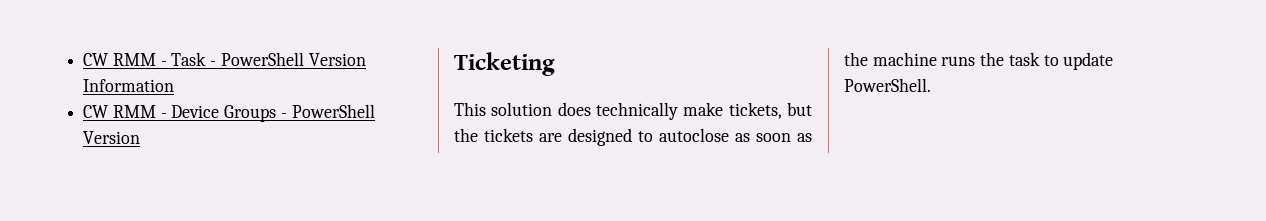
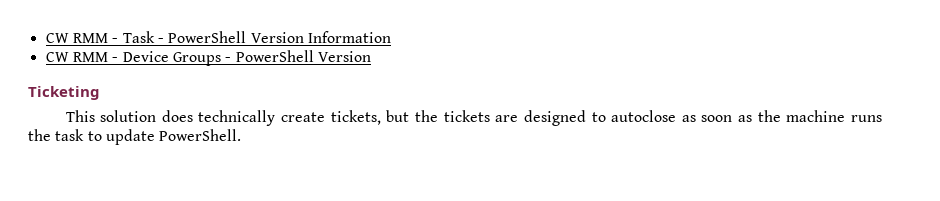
- This solution does technically make tickets, but the tickets are designed to autoclose as soon as the machine runs the task to update PowerShell.
+ This solution does technically create tickets, but the tickets are designed to autoclose as soon as the machine runs the task to update PowerShell.

